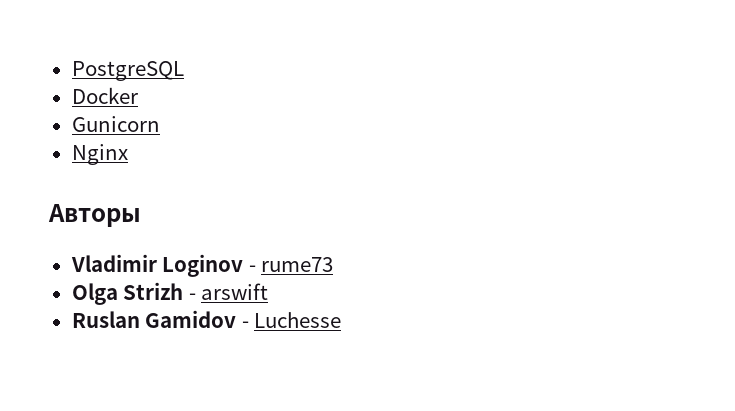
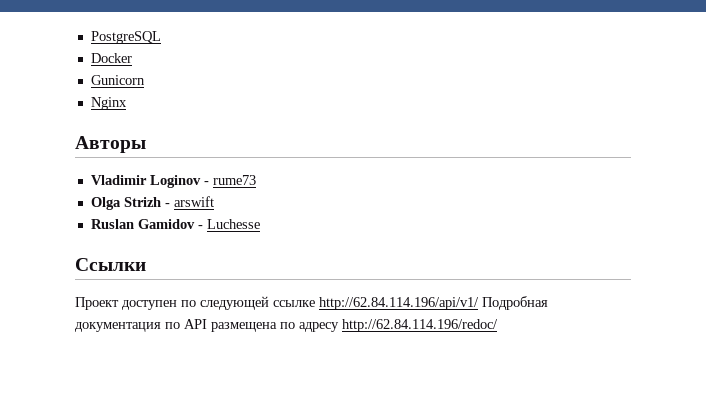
+ Ссылки
+ Проект доступен по следующей ссылке http://62.84.114.196/api/v1/ Подробная документация по API размещена по адресу http://62.84.114.196/redoc/

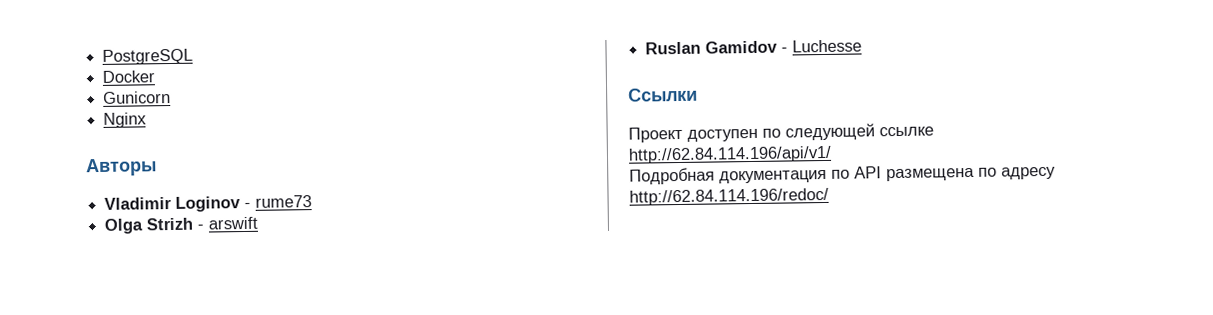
- Проект доступен по следующей ссылке http://62.84.114.196/api/v1/ Подробная документация по API размещена по адресу http://62.84.114.196/redoc/
+ Проект доступен по следующей ссылке http://62.84.114.196/api/v1/
+ Подробная документация по API размещена по адресу http://62.84.114.196/redoc/

